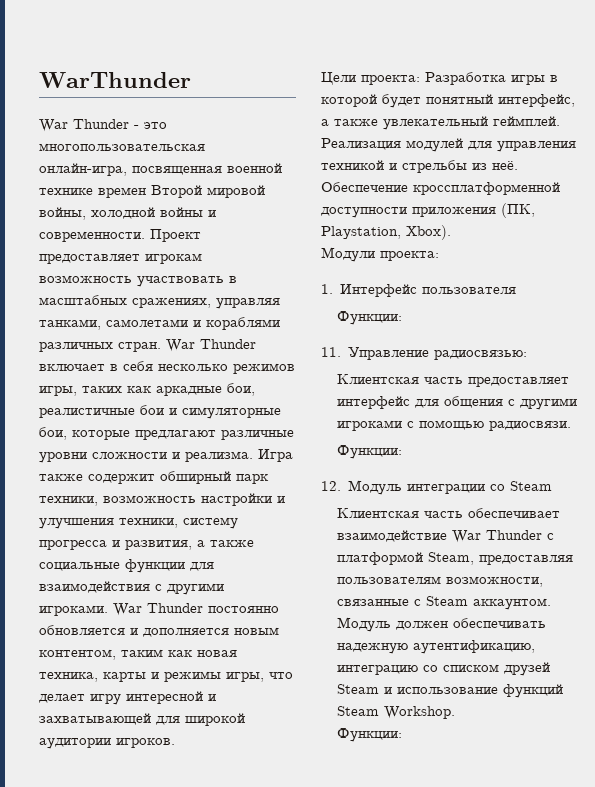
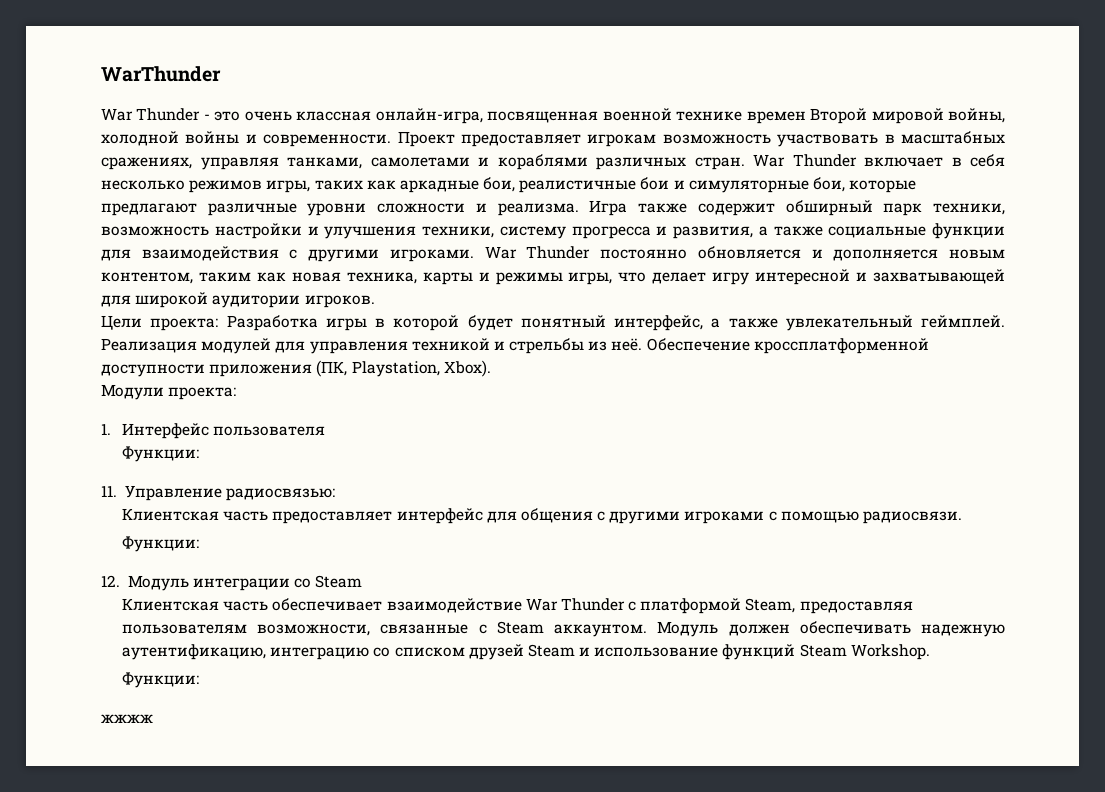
- War Thunder - это многопользовательская онлайн-игра, посвященная военной технике времен Второй мировой войны, холодной войны и современности.
+ War Thunder - это очень классная онлайн-игра, посвященная военной технике времен Второй мировой войны, холодной войны и современности.
+ жжжж

